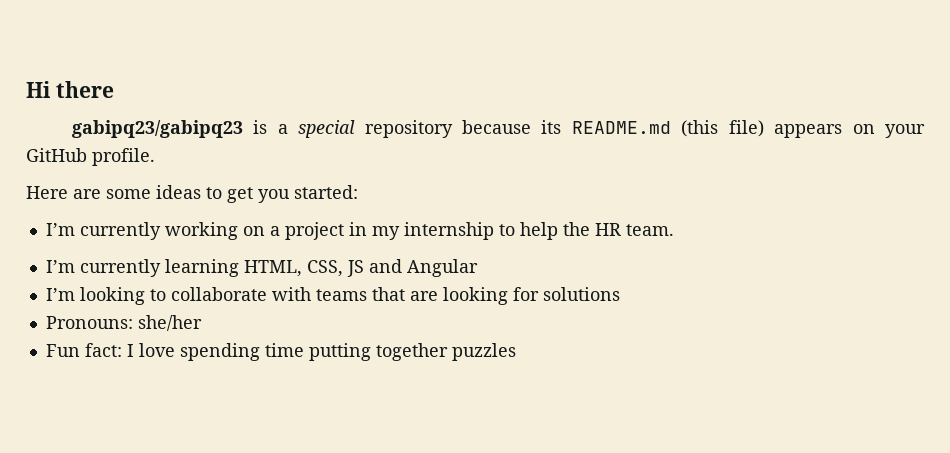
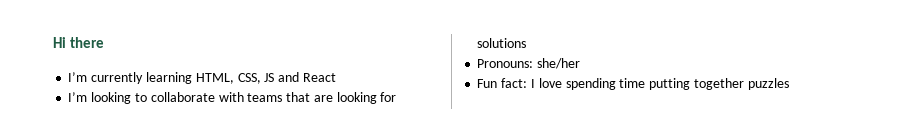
- gabipq23/gabipq23 is a special repository because its README.md (this file) appears on your GitHub profile.
- Here are some ideas to get you started:
- I’m currently working on a project in my internship to help the HR team.
- I’m currently learning HTML, CSS, JS and Angular
+ I’m currently learning HTML, CSS, JS and React

